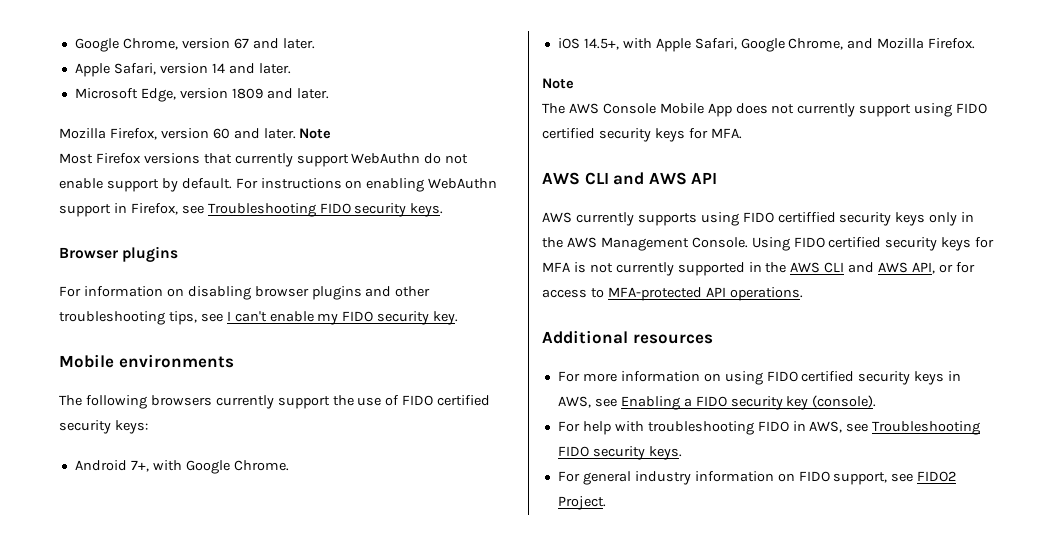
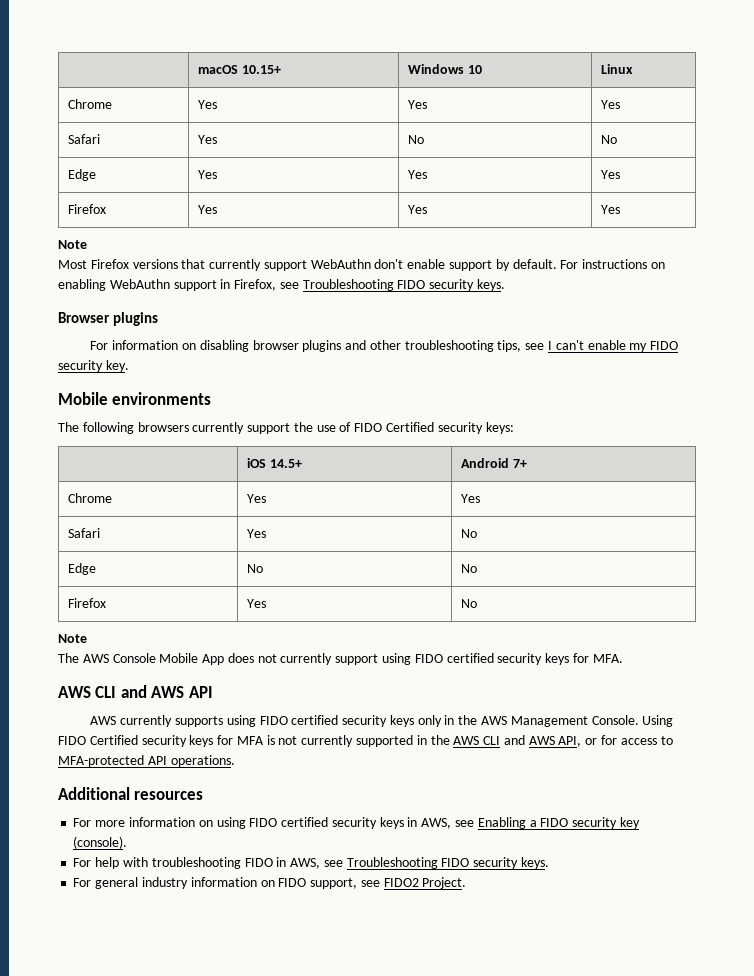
- Google Chrome, version 67 and later.
- Apple Safari, version 14 and later.
- Microsoft Edge, version 1809 and later.
- Mozilla Firefox, version 60 and later. Note
+ | macOS 10.15+ | Windows 10 | Linux
+ Chrome | Yes | Yes | Yes
+ Safari | Yes | No | No
+ Edge | Yes | Yes | Yes
+ Firefox | Yes | Yes | Yes
+ Note
- Most Firefox versions that currently support WebAuthn do not enable support by default.
+ Most Firefox versions that currently support WebAuthn don't enable support by default.
- The following browsers currently support the use of FIDO certified security keys:
+ The following browsers currently support the use of FIDO Certified security keys:
- Android 7+, with Google Chrome.
- iOS 14.5+, with Apple Safari, Google Chrome, and Mozilla Firefox.
+ | iOS 14.5+ | Android 7+
+ Chrome | Yes | Yes
+ Safari | Yes | No
+ Edge | No | No
+ Firefox | Yes | No
- AWS currently supports using FIDO certiffied security keys only in the AWS Management Console.
+ AWS currently supports using FIDO certified security keys only in the AWS Management Console.
- Using FIDO certified security keys for MFA is not currently supported in the AWS CLI and AWS API, or for access to MFA-protected API operations.
+ Using FIDO Certified security keys for MFA is not currently supported in the AWS CLI and AWS API, or for access to MFA-protected API operations.

